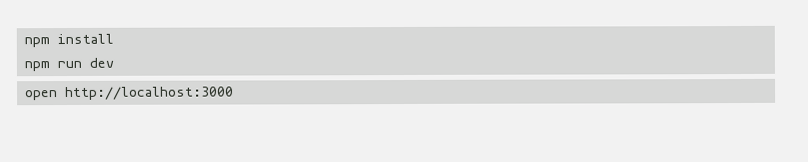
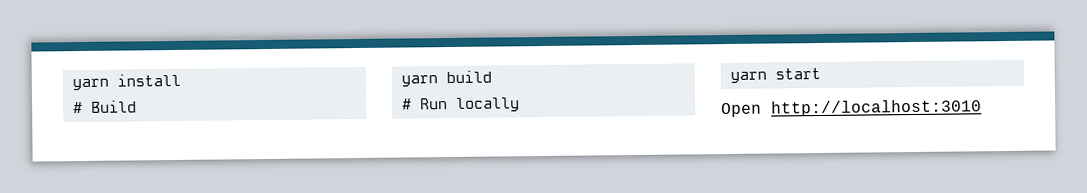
- npm install
+ yarn install
- npm run dev
- open http://localhost:3000
+ # Build
+ yarn build
+ # Run locally
+ yarn start
+ Open http://localhost:3010

